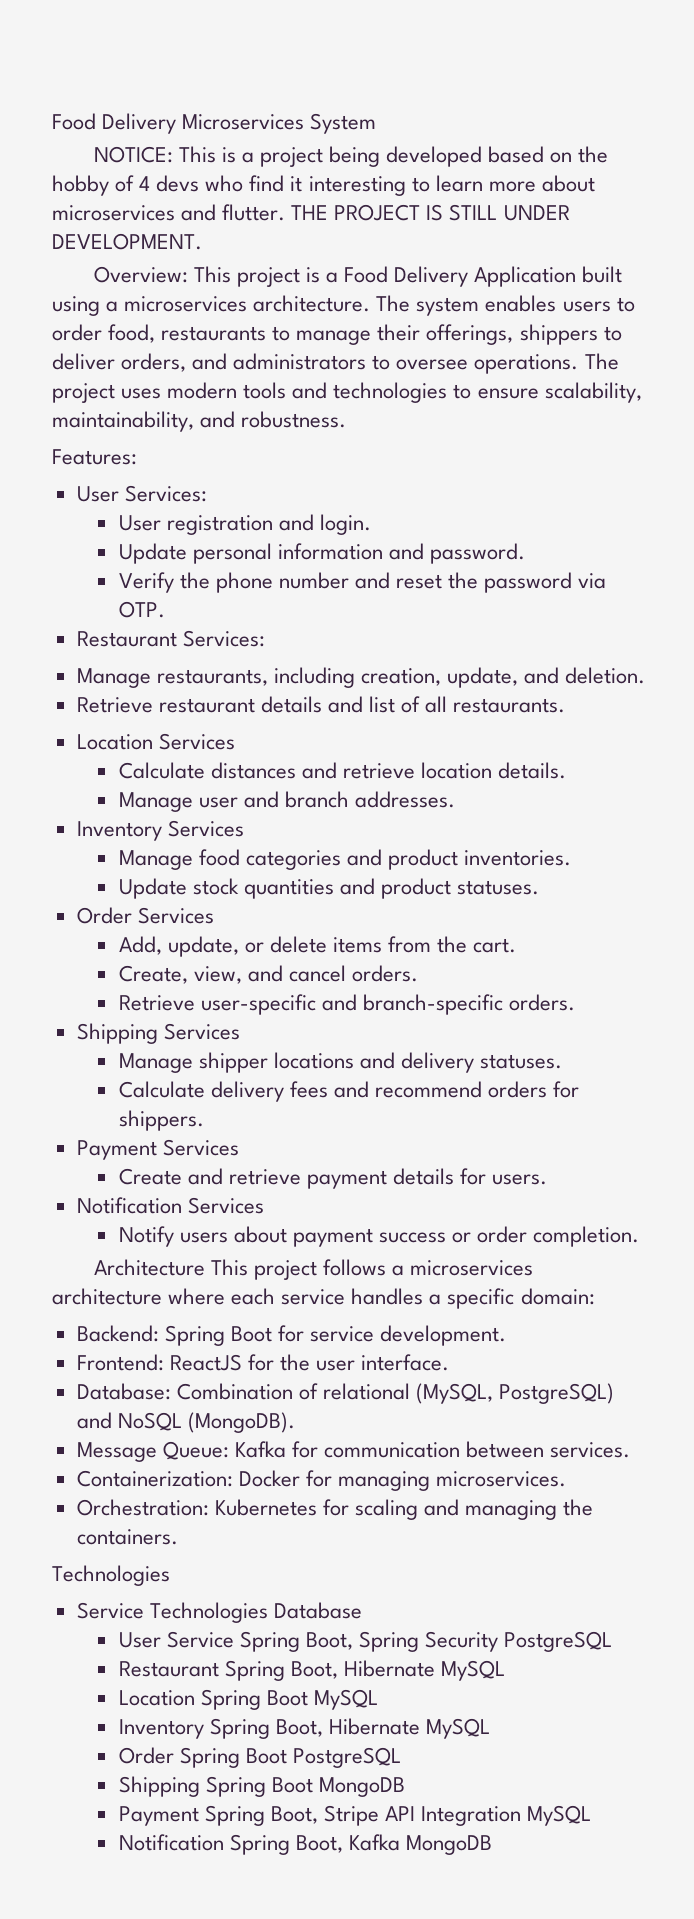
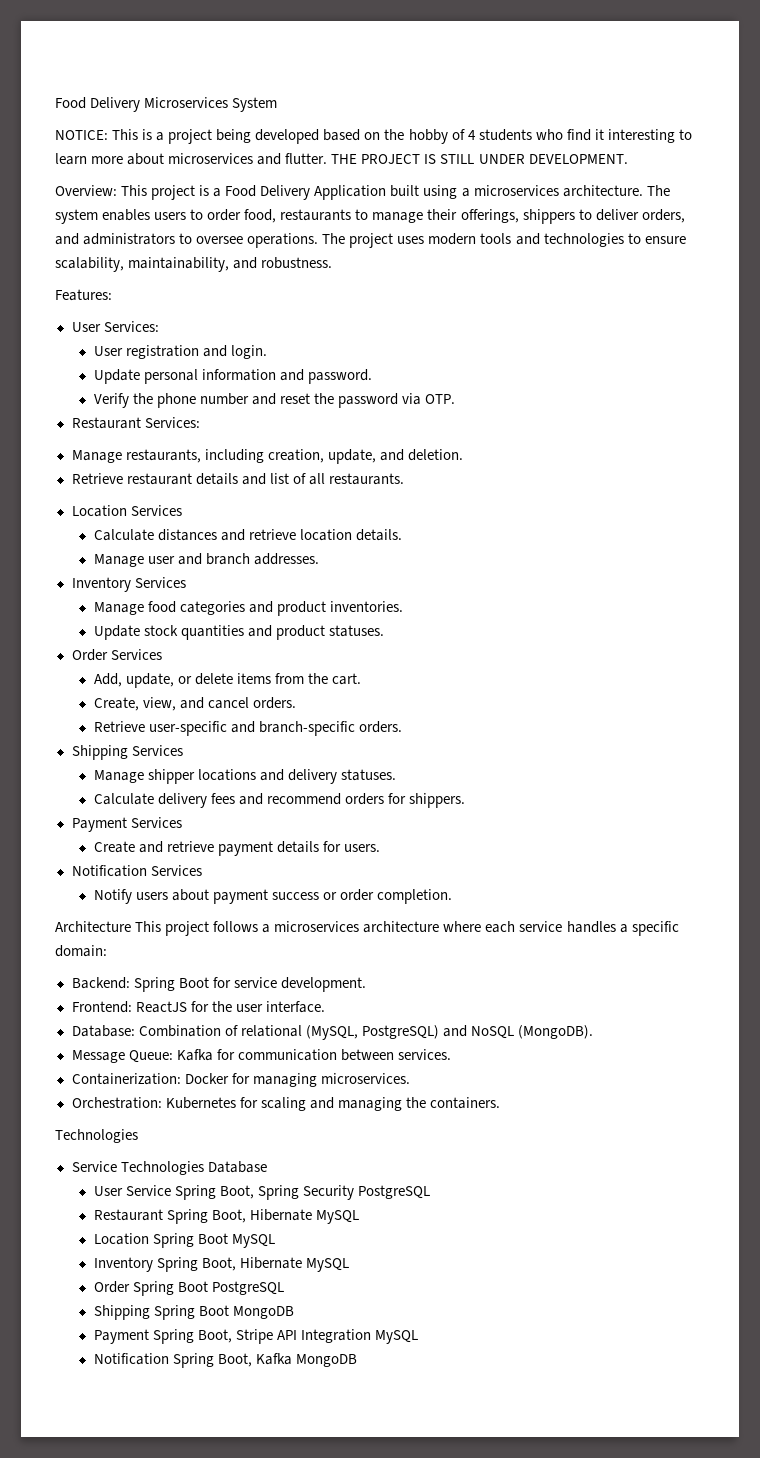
- NOTICE: This is a project being developed based on the hobby of 4 devs who find it interesting to learn more about microservices and flutter.
+ NOTICE: This is a project being developed based on the hobby of 4 students who find it interesting to learn more about microservices and flutter.

